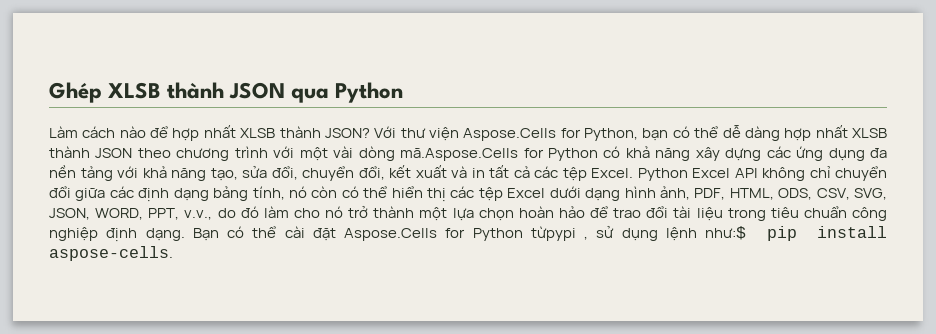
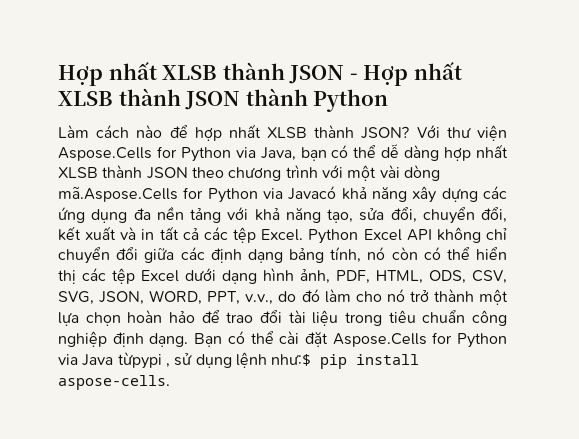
- Ghép XLSB thành JSON qua Python
+ Hợp nhất XLSB thành JSON - Hợp nhất XLSB thành JSON thành Python
- Với thư viện Aspose.Cells for Python, bạn có thể dễ dàng hợp nhất XLSB thành JSON theo chương trình với một vài dòng mã.Aspose.Cells for Python có khả năng xây dựng các ứng dụng đa nền tảng với khả năng tạo, sửa đổi, chuyển đổi, kết xuất và in tất cả các tệp Excel.
+ Với thư viện Aspose.Cells for Python via Java, bạn có thể dễ dàng hợp nhất XLSB thành JSON theo chương trình với một vài dòng mã.Aspose.Cells for Python via Javacó khả năng xây dựng các ứng dụng đa nền tảng với khả năng tạo, sửa đổi, chuyển đổi, kết xuất và in tất cả các tệp Excel.
- Bạn có thể cài đặt Aspose.Cells for Python từpypi , sử dụng lệnh như:$ pip install aspose-cells.
+ Bạn có thể cài đặt Aspose.Cells for Python via Java từpypi , sử dụng lệnh như:$ pip install aspose-cells.

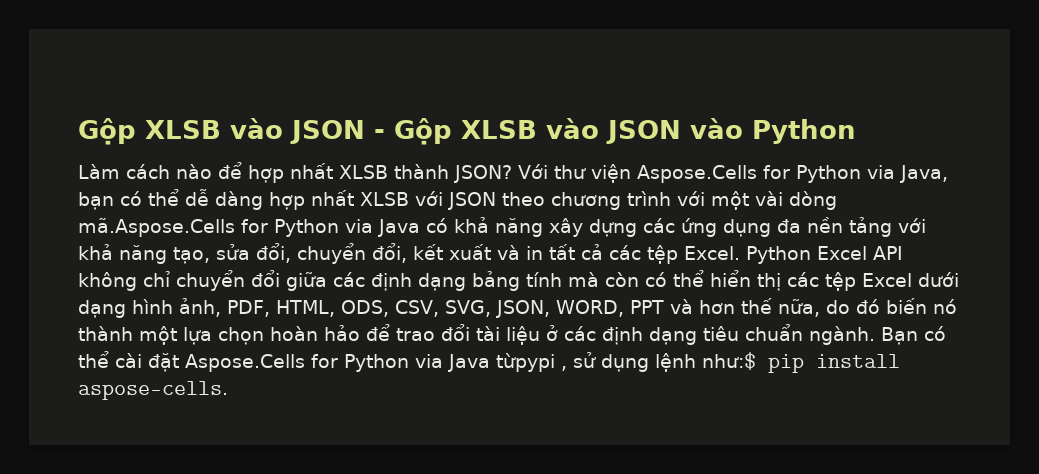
- Hợp nhất XLSB thành JSON - Hợp nhất XLSB thành JSON thành Python
+ Gộp XLSB vào JSON - Gộp XLSB vào JSON vào Python
- Với thư viện Aspose.Cells for Python via Java, bạn có thể dễ dàng hợp nhất XLSB thành JSON theo chương trình với một vài dòng mã.Aspose.Cells for Python via Javacó khả năng xây dựng các ứng dụng đa nền tảng với khả năng tạo, sửa đổi, chuyển đổi, kết xuất và in tất cả các tệp Excel.
+ Với thư viện Aspose.Cells for Python via Java, bạn có thể dễ dàng hợp nhất XLSB với JSON theo chương trình với một vài dòng mã.Aspose.Cells for Python via Java có khả năng xây dựng các ứng dụng đa nền tảng với khả năng tạo, sửa đổi, chuyển đổi, kết xuất và in tất cả các tệp Excel.
- Python Excel API không chỉ chuyển đổi giữa các định dạng bảng tính, nó còn có thể hiển thị các tệp Excel dưới dạng hình ảnh, PDF, HTML, ODS, CSV, SVG, JSON, WORD, PPT, v.v., do đó làm cho nó trở thành một lựa chọn hoàn hảo để trao đổi tài liệu trong tiêu chuẩn công nghiệp định dạng.
+ Python Excel API không chỉ chuyển đổi giữa các định dạng bảng tính mà còn có thể hiển thị các tệp Excel dưới dạng hình ảnh, PDF, HTML, ODS, CSV, SVG, JSON, WORD, PPT và hơn thế nữa, do đó biến nó thành một lựa chọn hoàn hảo để trao đổi tài liệu ở các định dạng tiêu chuẩn ngành.

